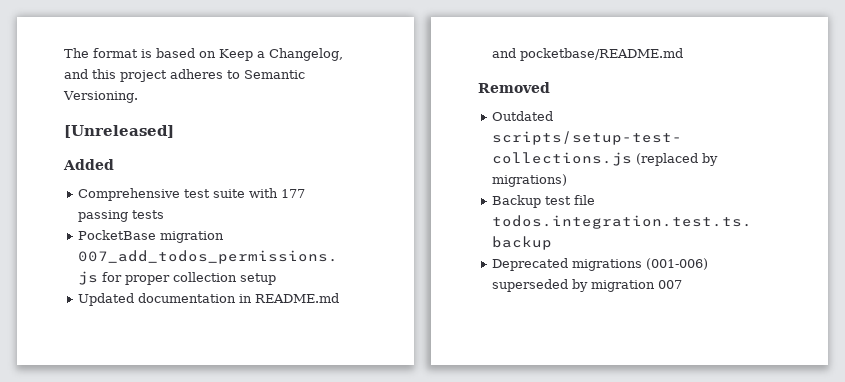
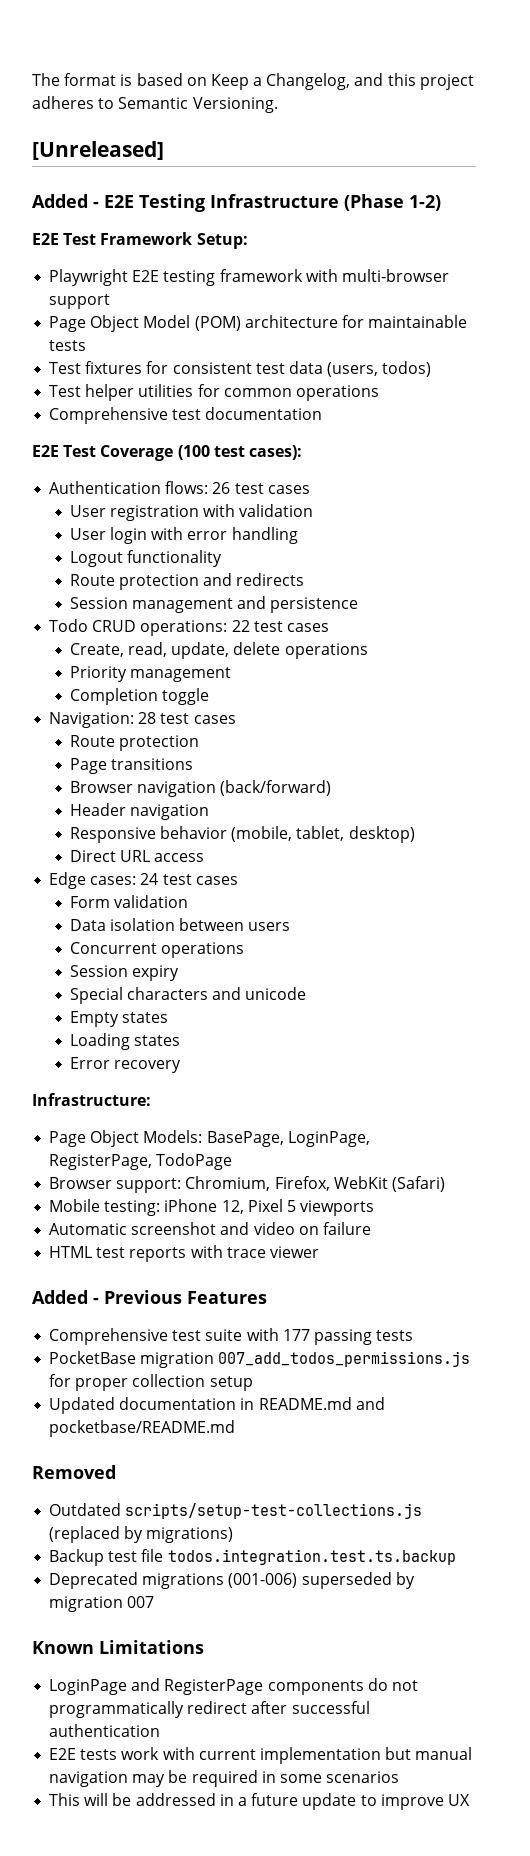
- Added
+ Added - E2E Testing Infrastructure (Phase 1-2)
+ E2E Test Framework Setup:
+ Playwright E2E testing framework with multi-browser support
+ Page Object Model (POM) architecture for maintainable tests
+ Test fixtures for consistent test data (users, todos)
+ Test helper utilities for common operations
+ Comprehensive test documentation
+ E2E Test Coverage (100 test cases):
+ Authentication flows: 26 test cases
+ User registration with validation
+ User login with error handling
+ Logout functionality
+ Route protection and redirects
+ Session management and persistence
+ Todo CRUD operations: 22 test cases
+ Create, read, update, delete operations
+ Priority management
+ Completion toggle
+ Navigation: 28 test cases
+ Route protection
+ Page transitions
+ Browser navigation (back/forward)
+ Header navigation
+ Responsive behavior (mobile, tablet, desktop)
+ Direct URL access
+ Edge cases: 24 test cases
+ Form validation
+ Data isolation between users
+ Concurrent operations
+ Session expiry
+ Special characters and unicode
+ Empty states
+ Loading states
+ Error recovery
+ Infrastructure:
+ Page Object Models: BasePage, LoginPage, RegisterPage, TodoPage
+ Browser support: Chromium, Firefox, WebKit (Safari)
+ Mobile testing: iPhone 12, Pixel 5 viewports
+ Automatic screenshot and video on failure
+ HTML test reports with trace viewer
+ Added - Previous Features
+ Known Limitations
+ LoginPage and RegisterPage components do not programmatically redirect after successful authentication
+ E2E tests work with current implementation but manual navigation may be required in some scenarios
+ This will be addressed in a future update to improve UX

